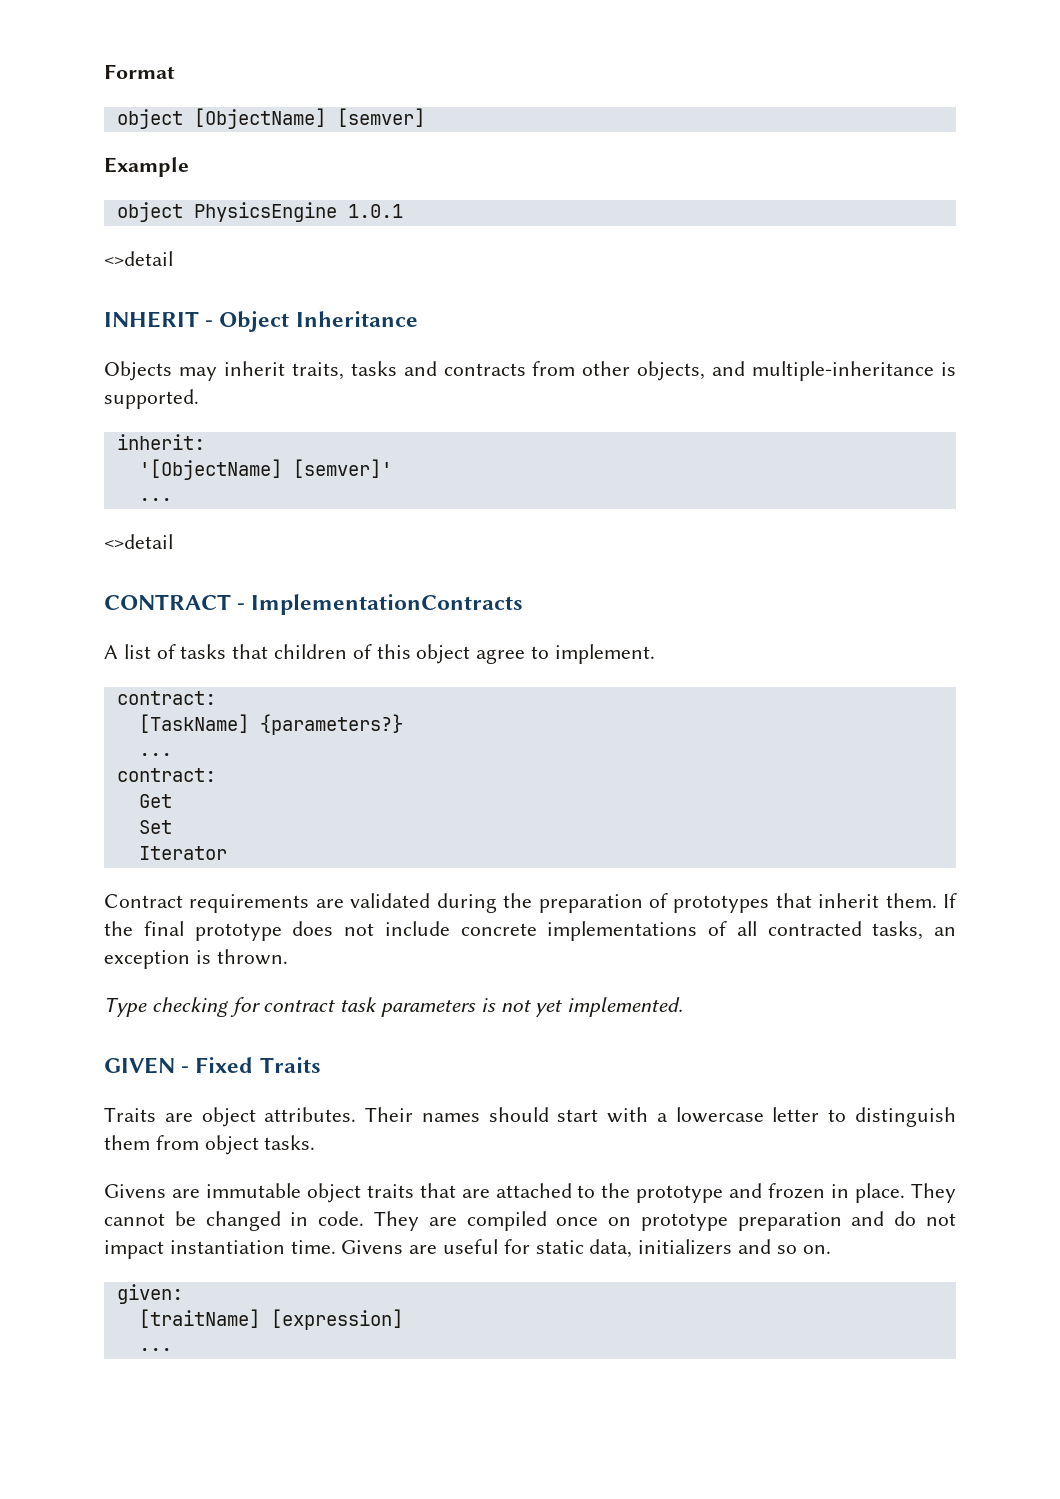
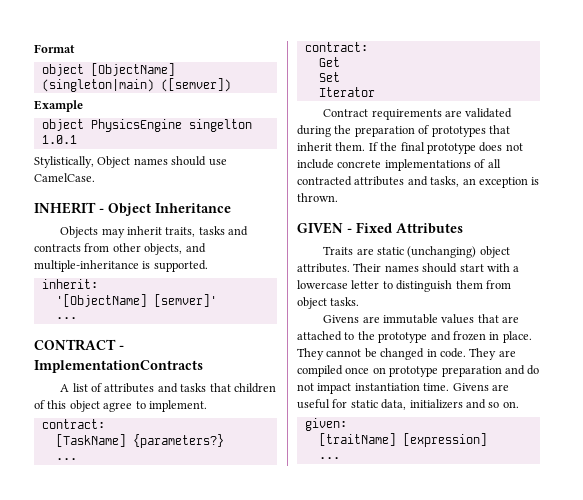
- object [ObjectName] [semver]
+ object [ObjectName] (singleton|main) ([semver])
- object PhysicsEngine 1.0.1
- <>detail
+ object PhysicsEngine singelton 1.0.1
+ Stylistically, Object names should use CamelCase.
  '[ObjectName] [semver]'
  ...
- <>detail
- A list of tasks that children of this object agree to implement.
+ A list of attributes and tasks that children of this object agree to implement.
- If the final prototype does not include concrete implementations of all contracted tasks, an exception is thrown.
+ If the final prototype does not include concrete implementations of all contracted attributes and tasks, an exception is thrown.
- Type checking for contract task parameters is not yet implemented.
- GIVEN - Fixed Traits
+ GIVEN - Fixed Attributes
- Traits are object attributes.
+ Traits are static (unchanging) object attributes.
- Givens are immutable object traits that are attached to the prototype and frozen in place.
+ Givens are immutable values that are attached to the prototype and frozen in place.

